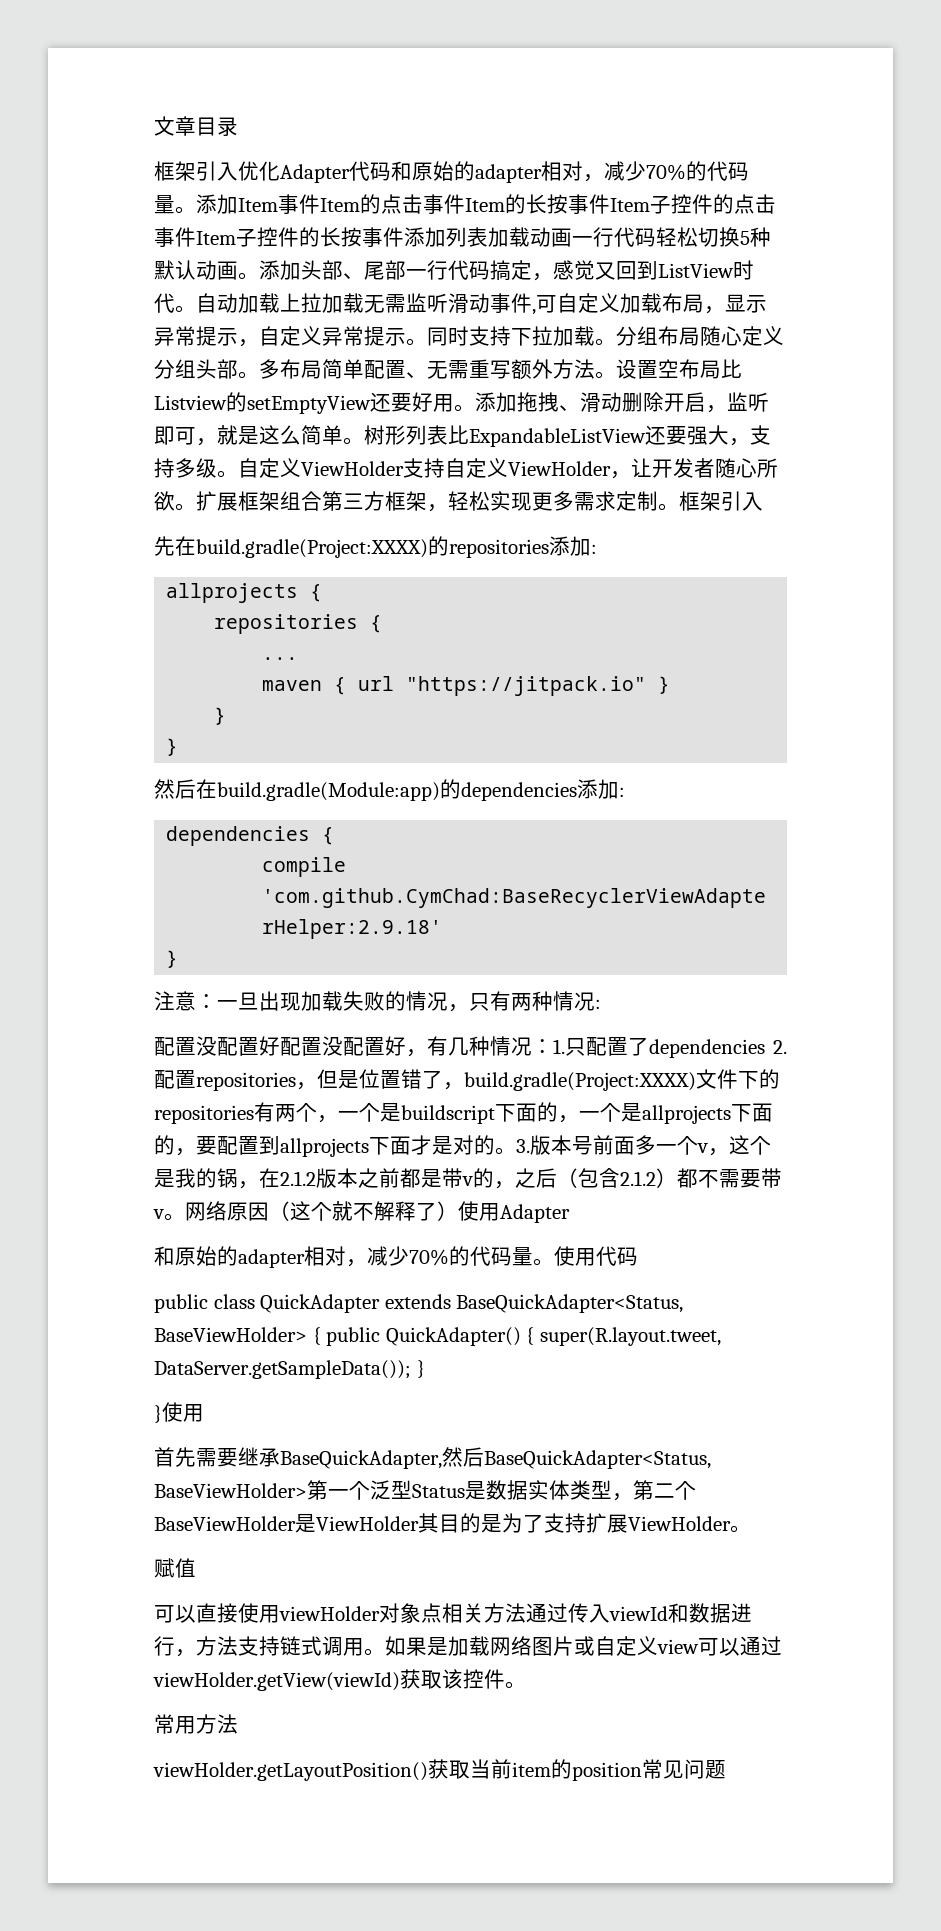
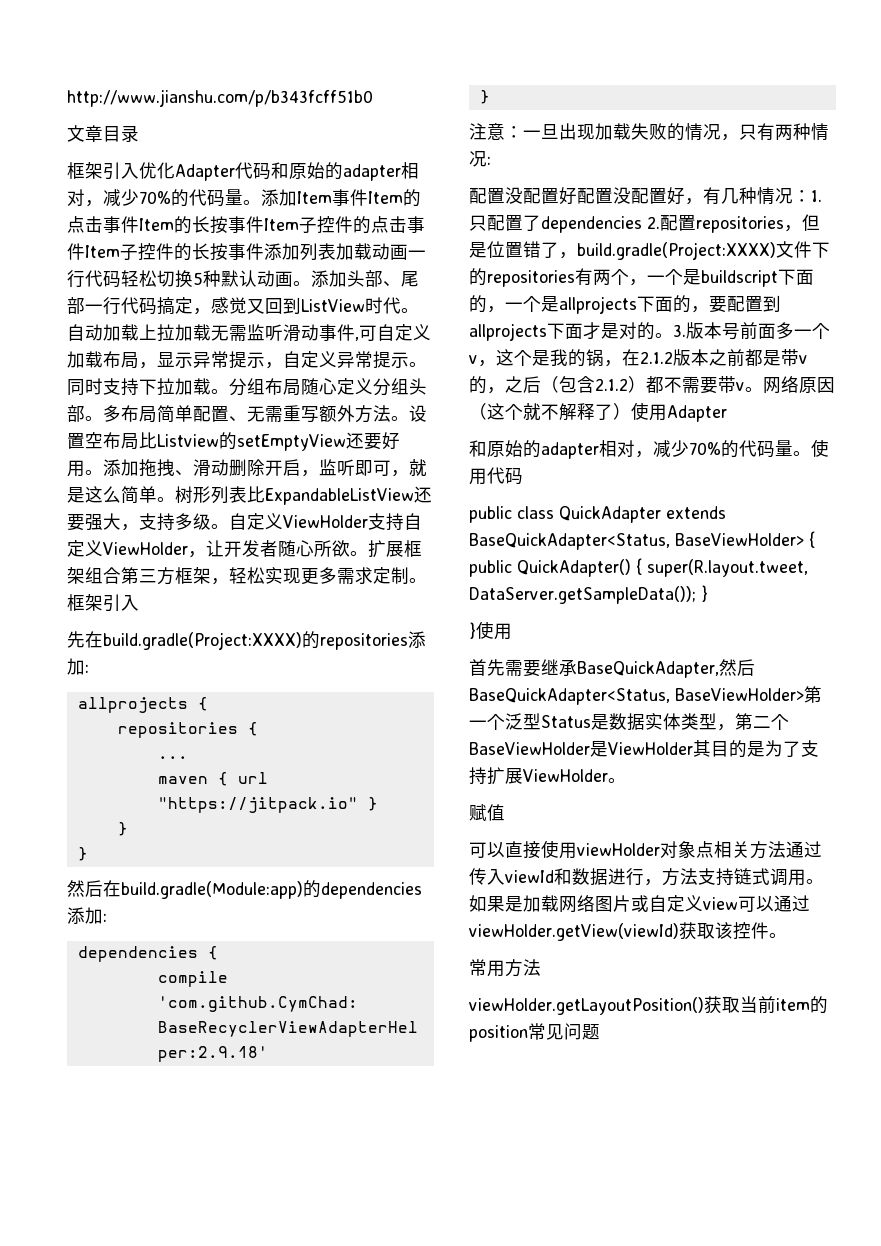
+ http://www.jianshu.com/p/b343fcff51b0

